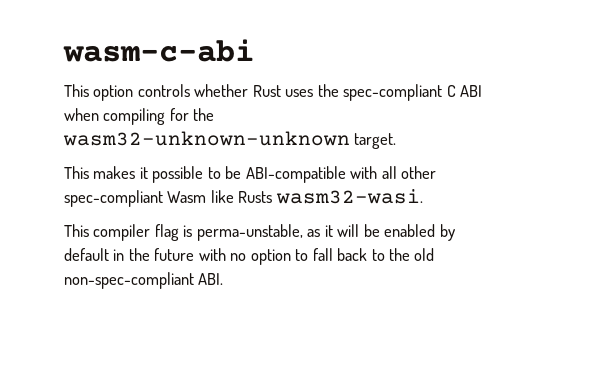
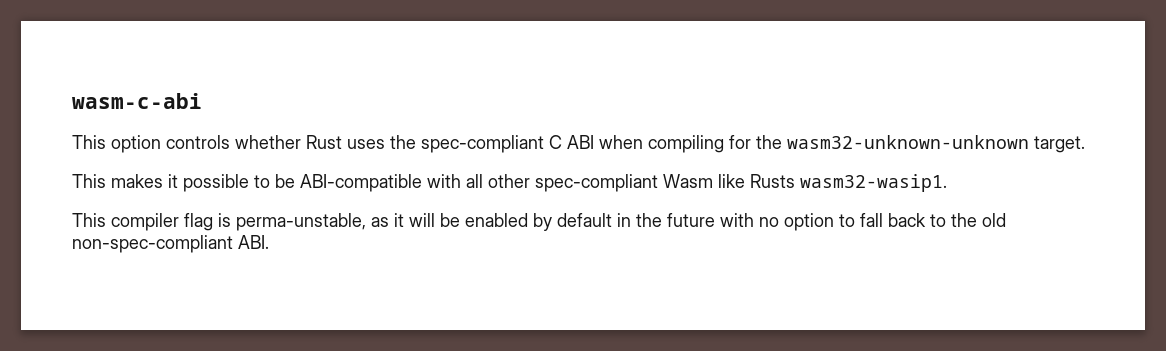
- This makes it possible to be ABI-compatible with all other spec-compliant Wasm like Rusts wasm32-wasi.
+ This makes it possible to be ABI-compatible with all other spec-compliant Wasm like Rusts wasm32-wasip1.

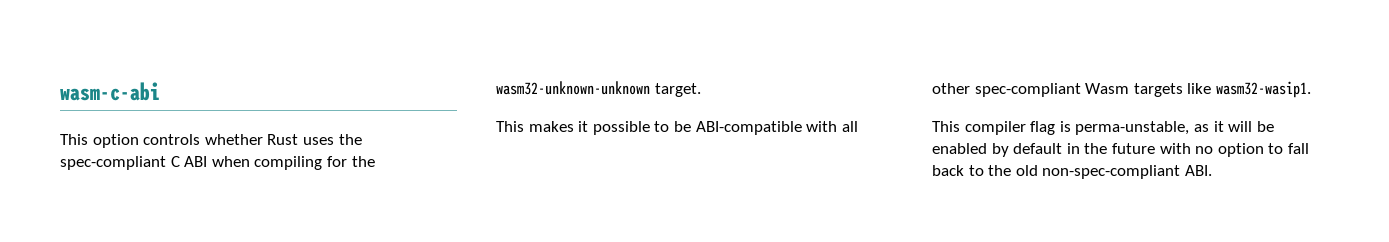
- This makes it possible to be ABI-compatible with all other spec-compliant Wasm like Rusts wasm32-wasip1.
+ This makes it possible to be ABI-compatible with all other spec-compliant Wasm targets like wasm32-wasip1.

